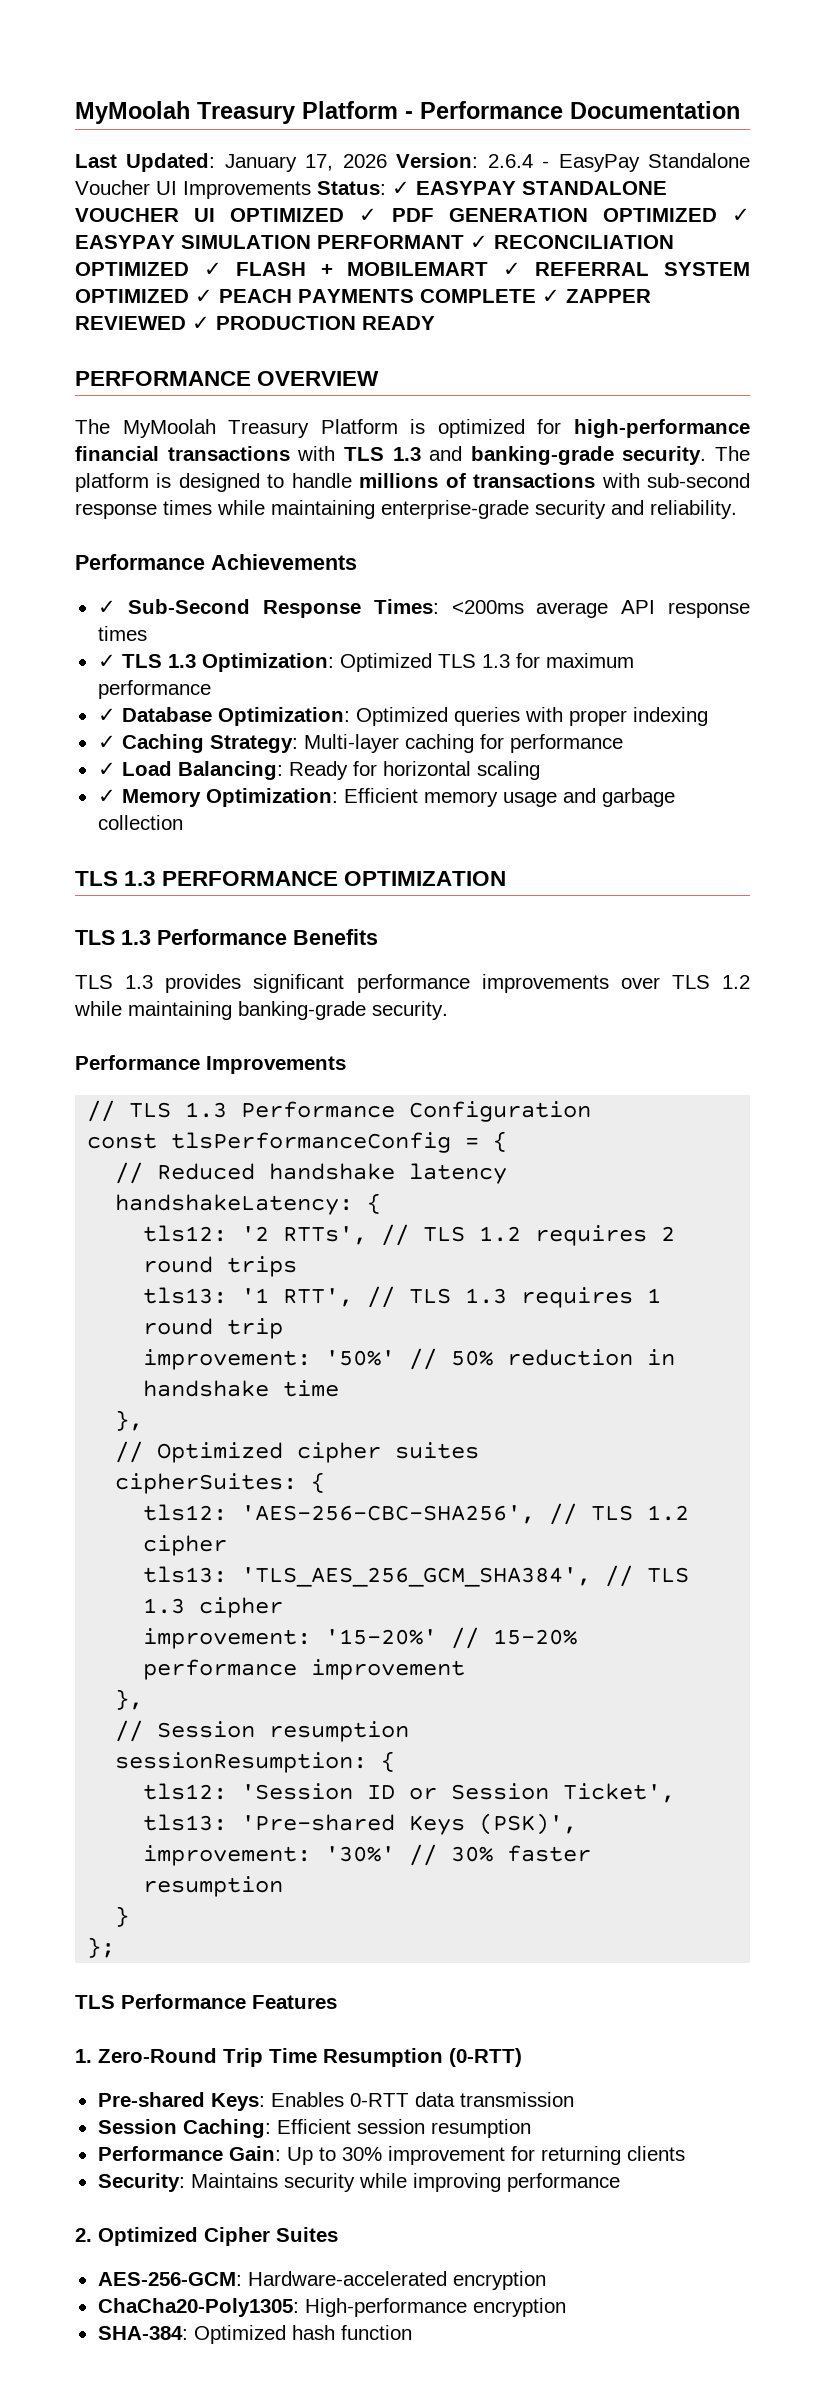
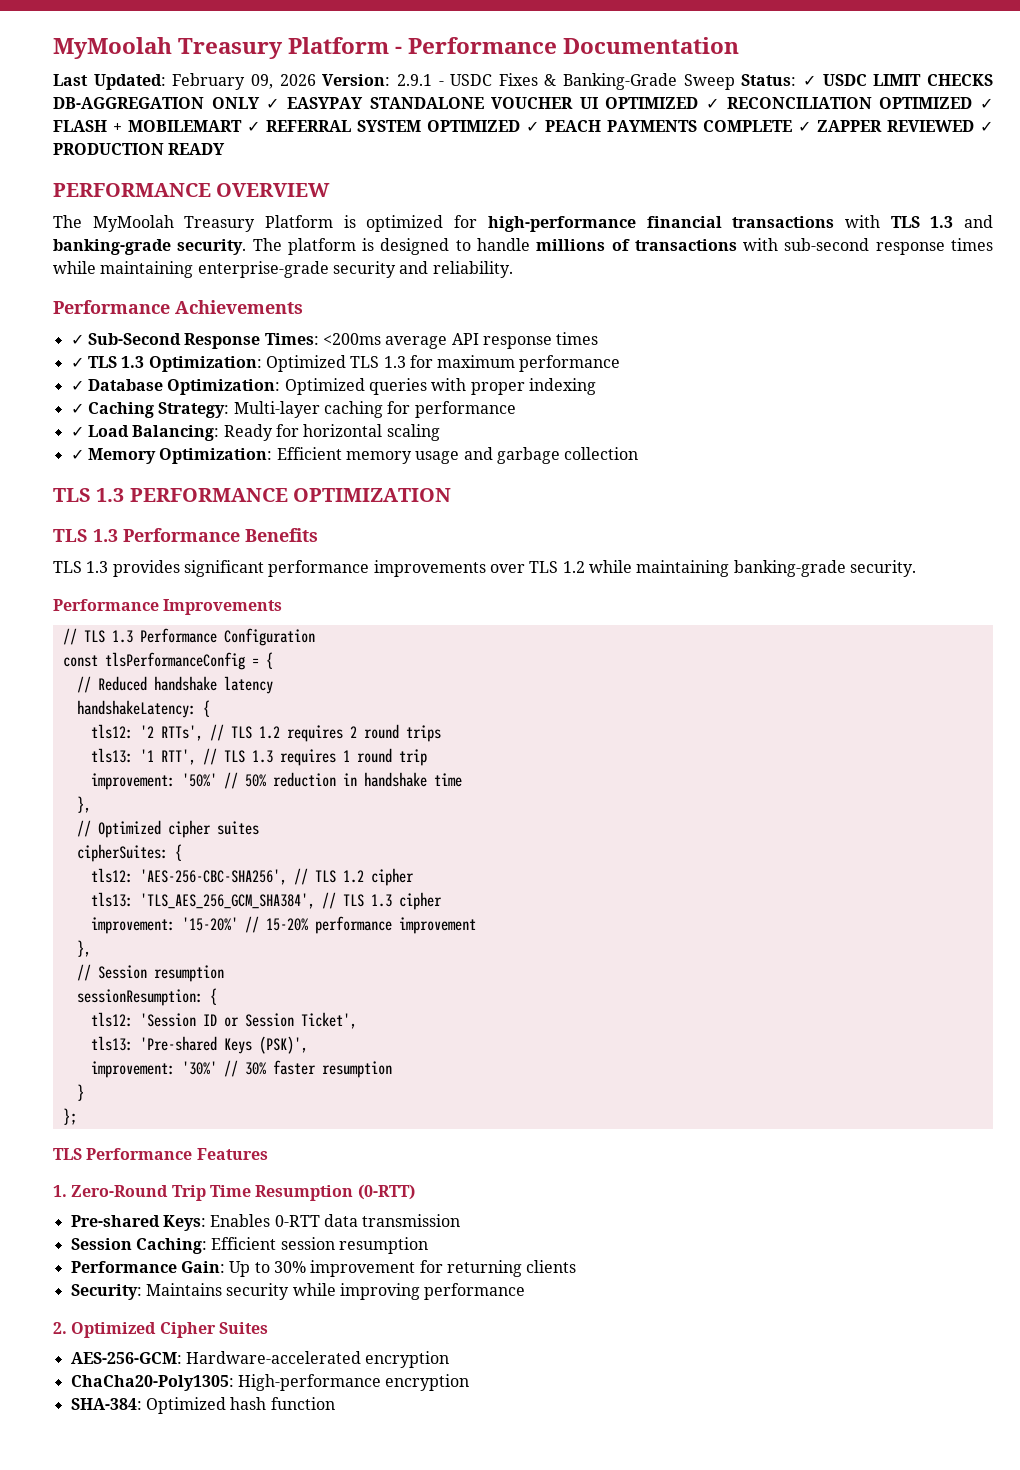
- Last Updated: January 17, 2026 Version: 2.6.4 - EasyPay Standalone Voucher UI Improvements Status: ✓ EASYPAY STANDALONE VOUCHER UI OPTIMIZED ✓ PDF GENERATION OPTIMIZED ✓ EASYPAY SIMULATION PERFORMANT ✓ RECONCILIATION OPTIMIZED ✓ FLASH + MOBILEMART ✓ REFERRAL SYSTEM OPTIMIZED ✓ PEACH PAYMENTS COMPLETE ✓ ZAPPER REVIEWED ✓ PRODUCTION READY
+ Last Updated: February 09, 2026 Version: 2.9.1 - USDC Fixes & Banking-Grade Sweep Status: ✓ USDC LIMIT CHECKS DB-AGGREGATION ONLY ✓ EASYPAY STANDALONE VOUCHER UI OPTIMIZED ✓ RECONCILIATION OPTIMIZED ✓ FLASH + MOBILEMART ✓ REFERRAL SYSTEM OPTIMIZED ✓ PEACH PAYMENTS COMPLETE ✓ ZAPPER REVIEWED ✓ PRODUCTION READY

